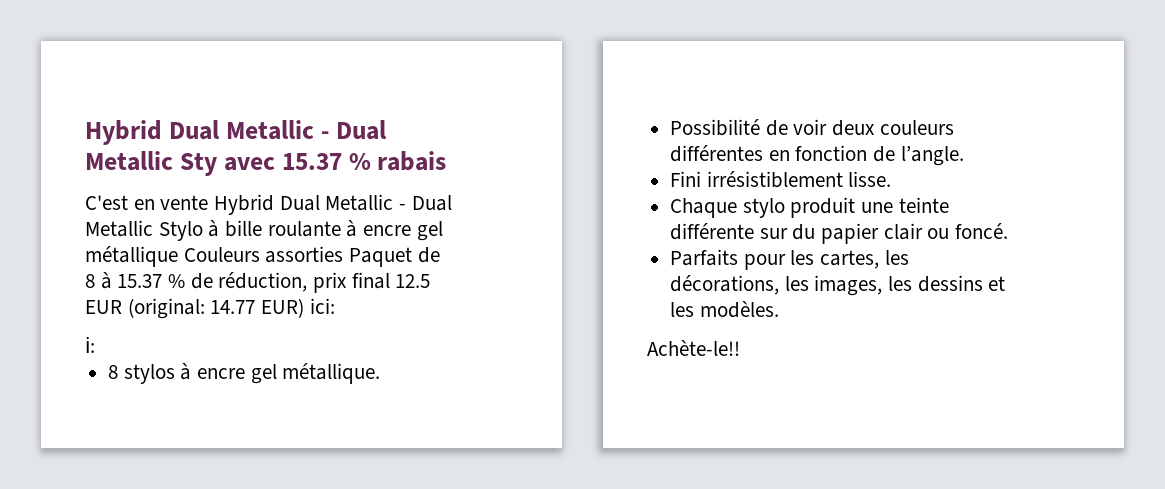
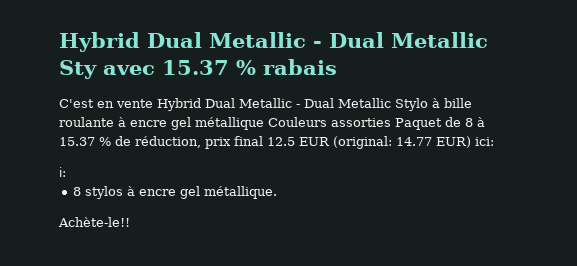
- Possibilité de voir deux couleurs différentes en fonction de l’angle.
- Fini irrésistiblement lisse.
- Chaque stylo produit une teinte différente sur du papier clair ou foncé.
- Parfaits pour les cartes, les décorations, les images, les dessins et les modèles.

